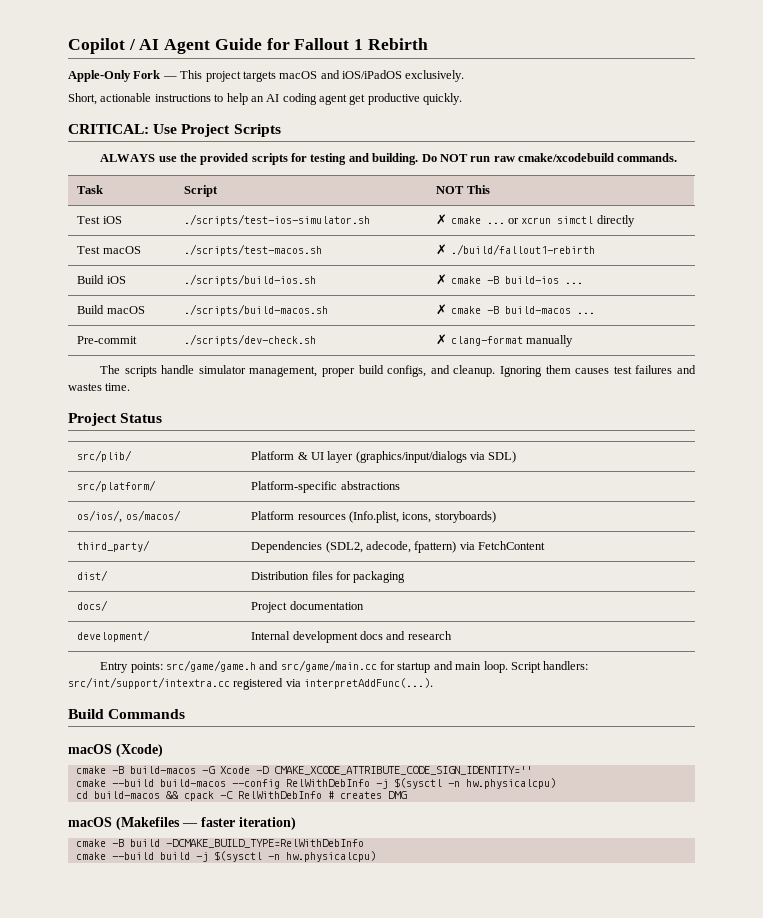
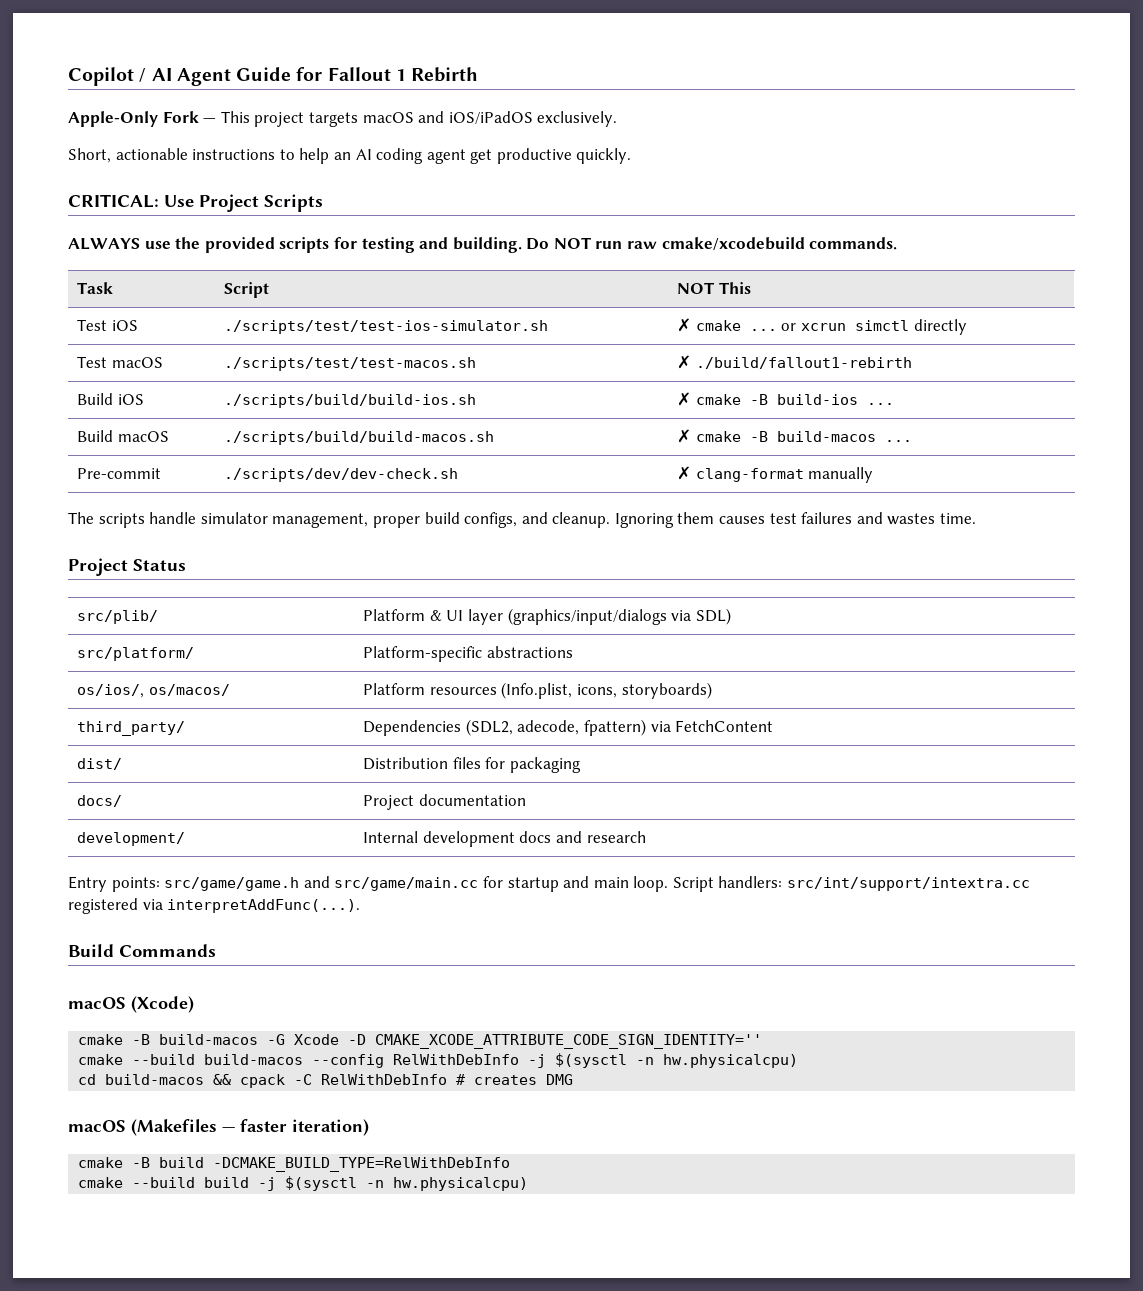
- Test iOS | ./scripts/test-ios-simulator.sh | ✗ cmake ... or xcrun simctl directly
+ Test iOS | ./scripts/test/test-ios-simulator.sh | ✗ cmake ... or xcrun simctl directly
- Test macOS | ./scripts/test-macos.sh | ✗ ./build/fallout1-rebirth
+ Test macOS | ./scripts/test/test-macos.sh | ✗ ./build/fallout1-rebirth
- Build iOS | ./scripts/build-ios.sh | ✗ cmake -B build-ios ...
+ Build iOS | ./scripts/build/build-ios.sh | ✗ cmake -B build-ios ...
- Build macOS | ./scripts/build-macos.sh | ✗ cmake -B build-macos ...
+ Build macOS | ./scripts/build/build-macos.sh | ✗ cmake -B build-macos ...
- Pre-commit | ./scripts/dev-check.sh | ✗ clang-format manually
+ Pre-commit | ./scripts/dev/dev-check.sh | ✗ clang-format manually

